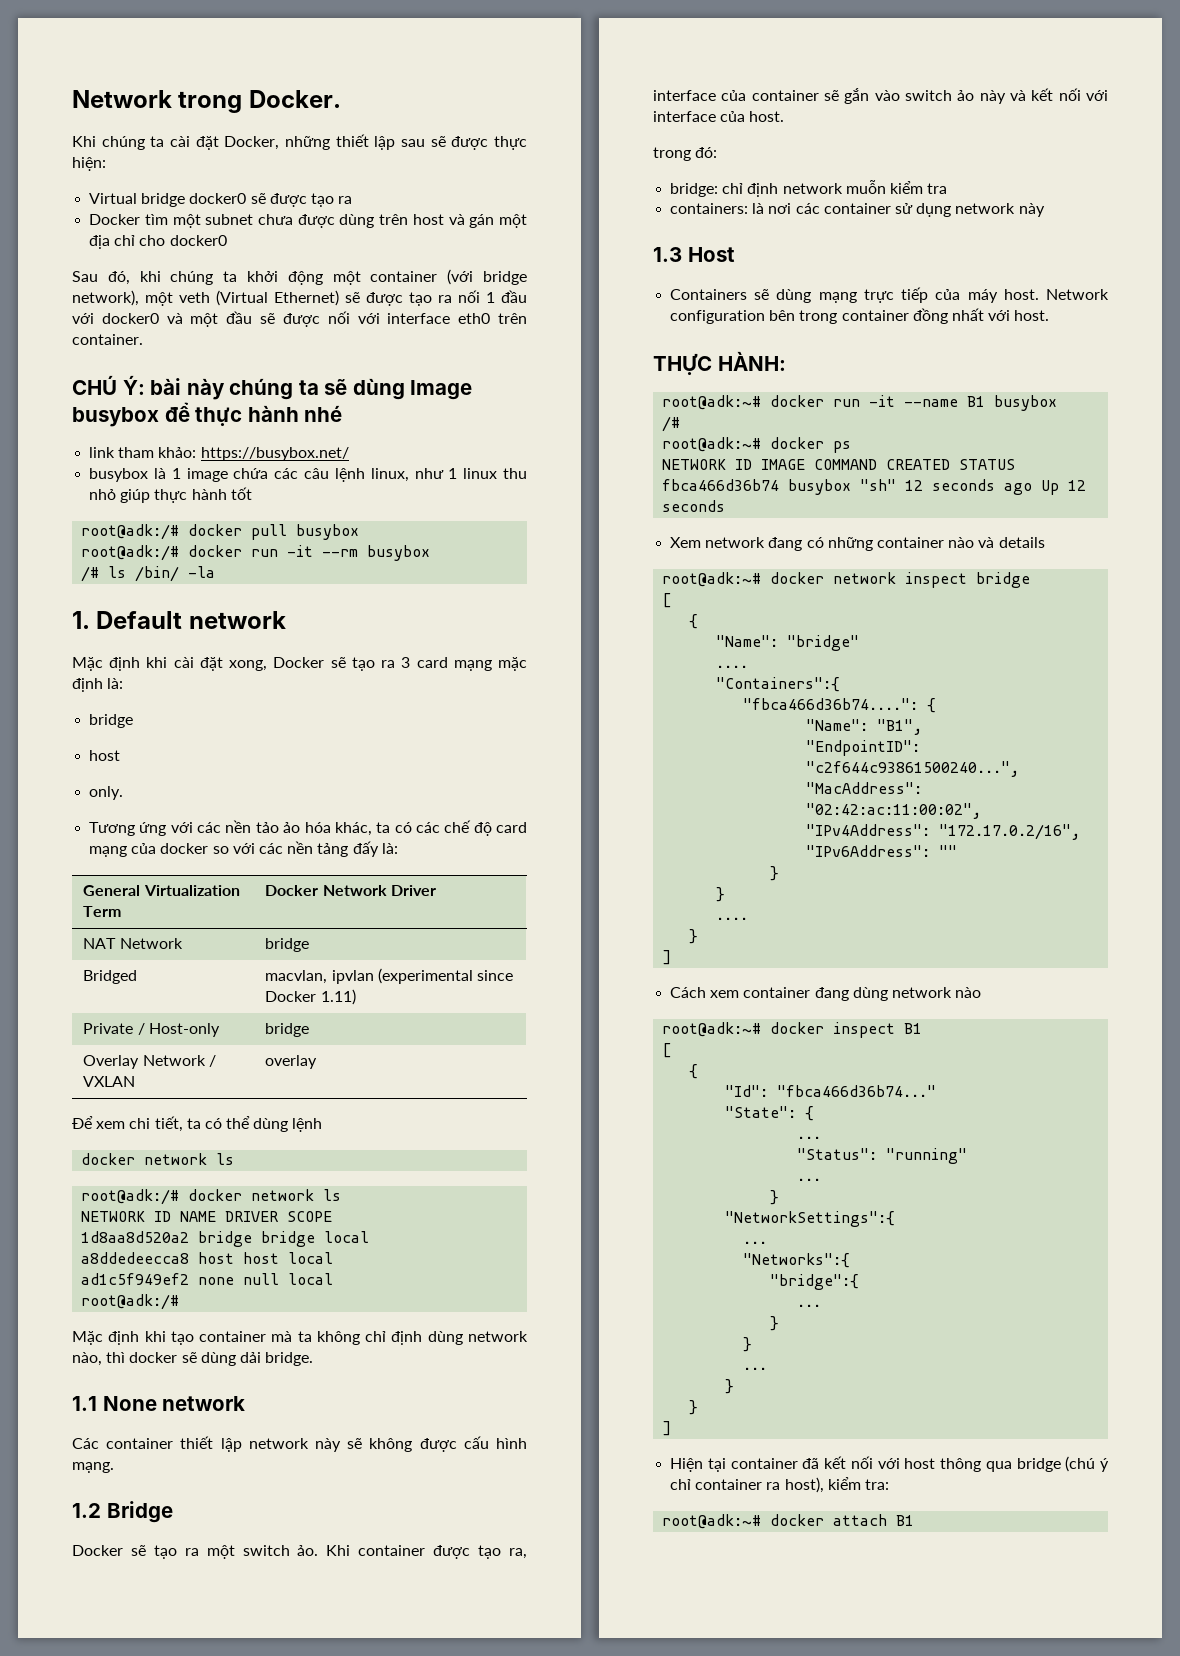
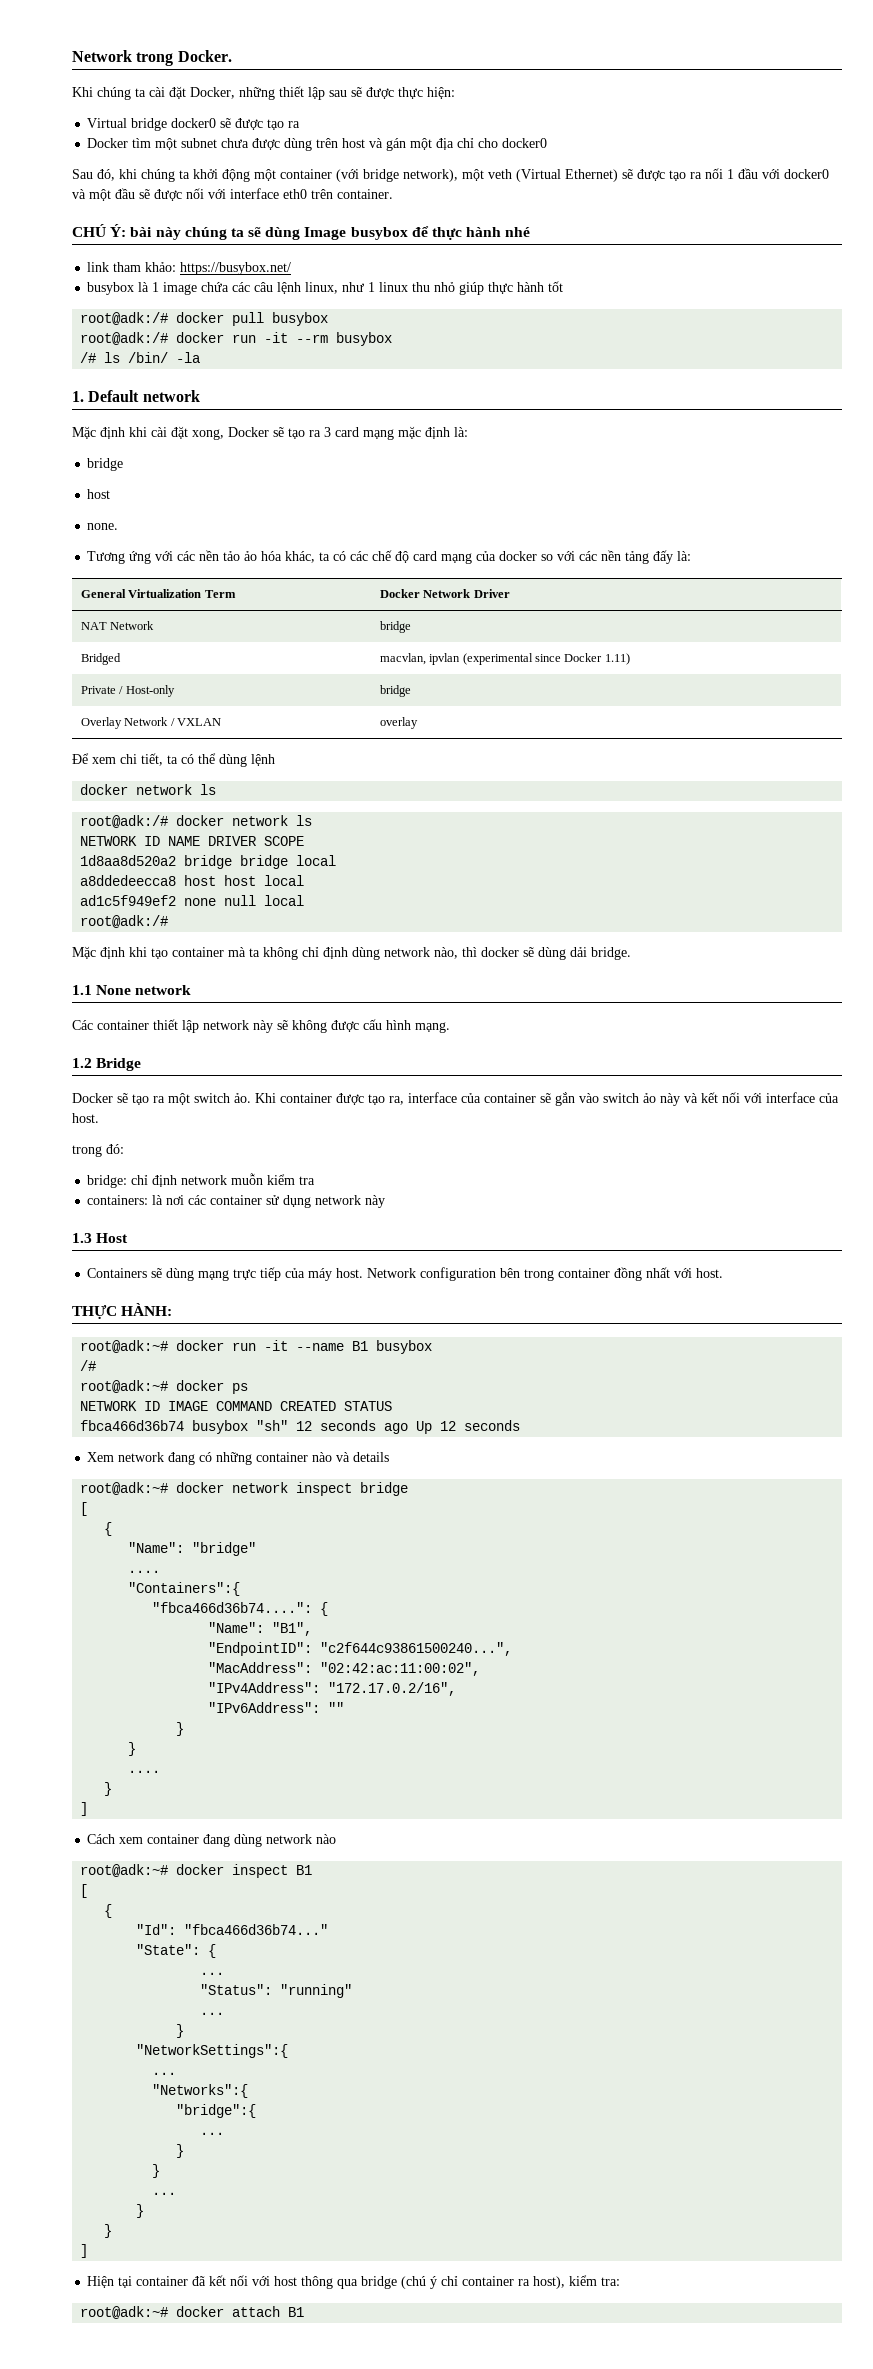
- only.
+ none.

